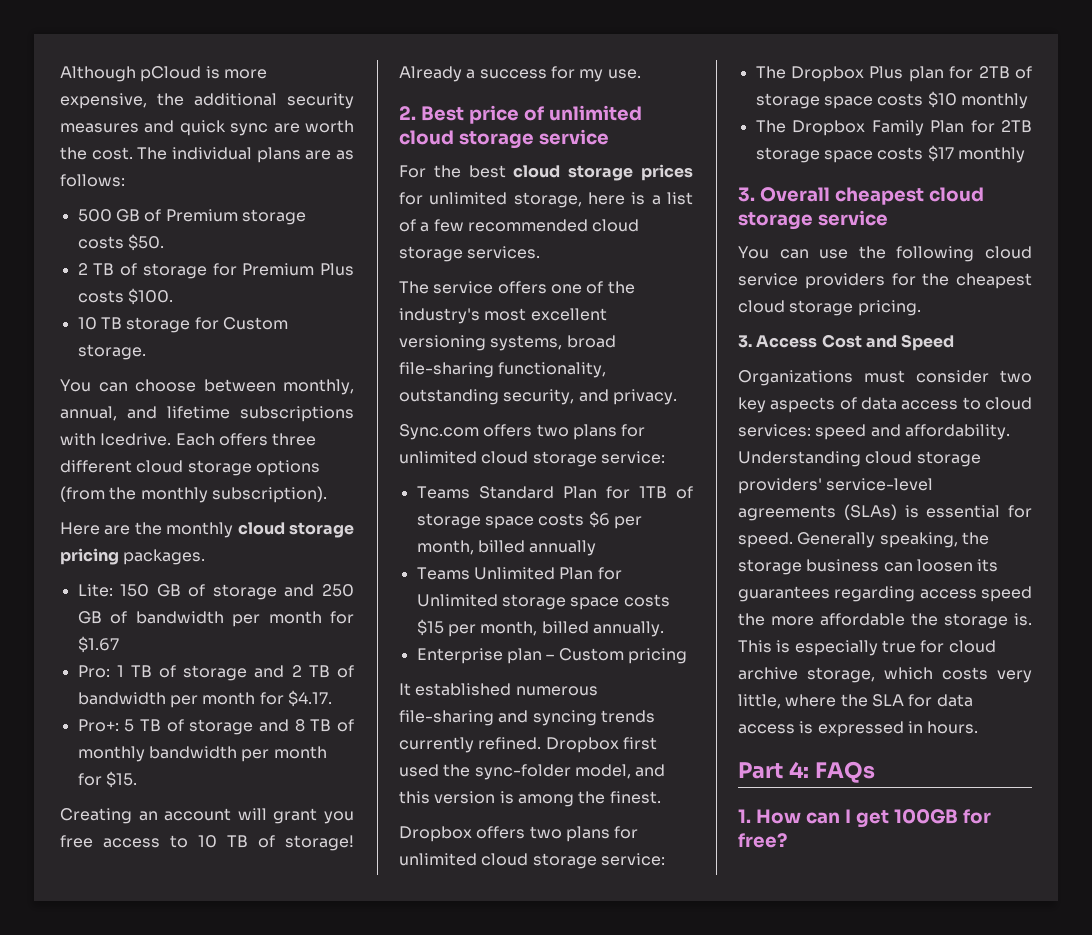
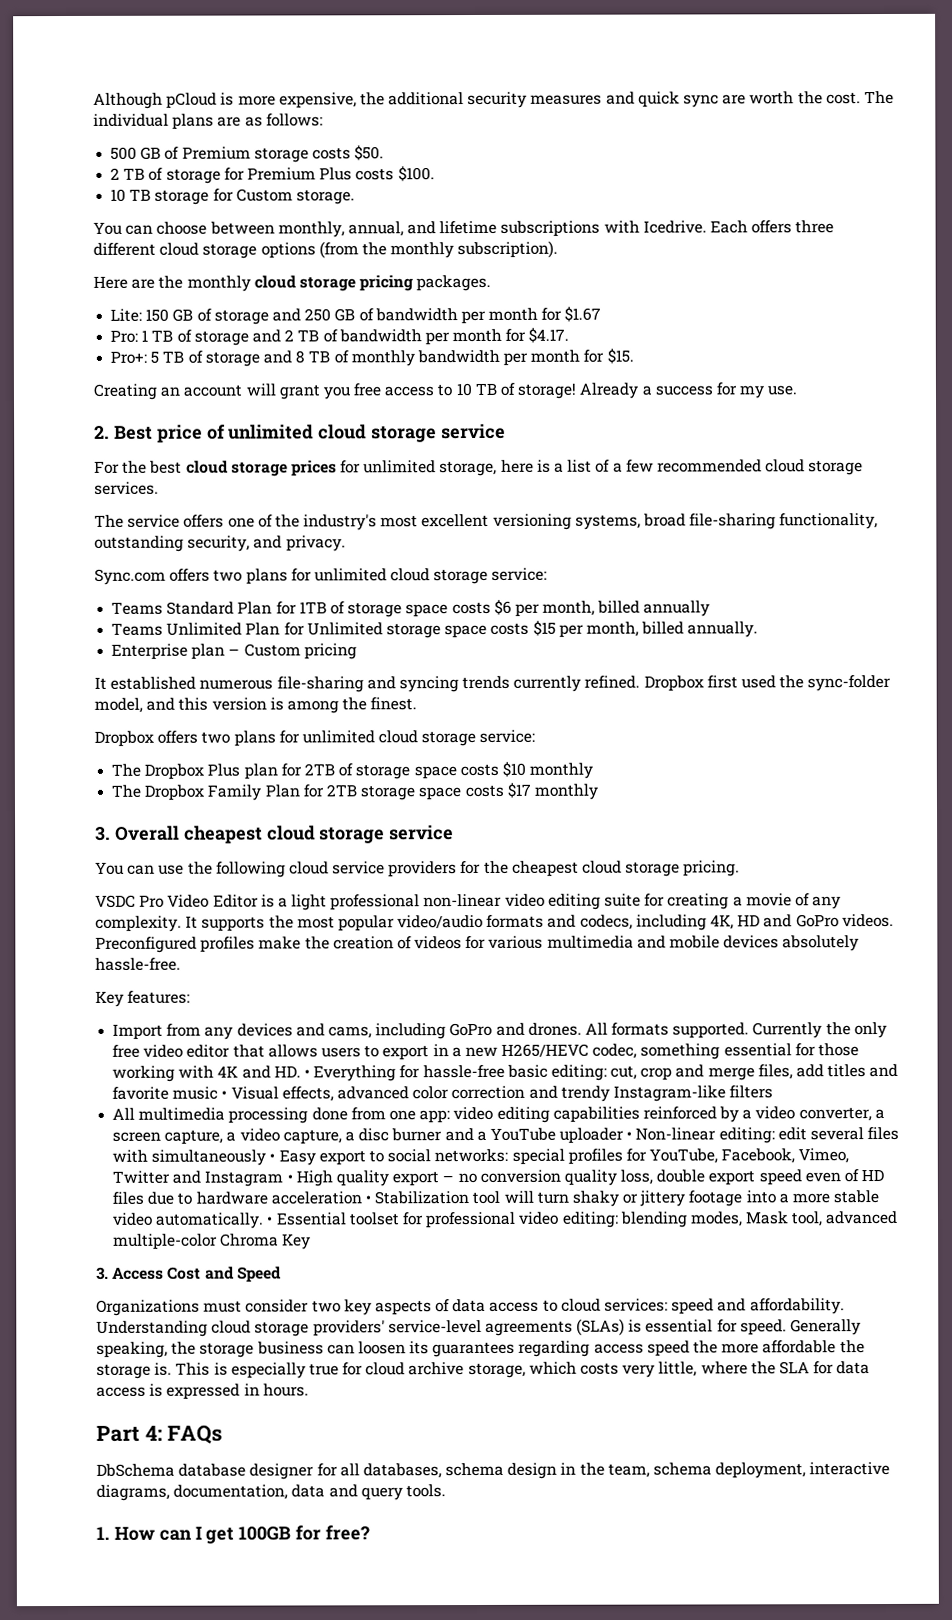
+ VSDC Pro Video Editor is a light professional non-linear video editing suite for creating a movie of any complexity. It supports the most popular video/audio formats and codecs, including 4K, HD and GoPro videos. Preconfigured profiles make the creation of videos for various multimedia and mobile devices absolutely hassle-free.
+ Key features:
+ Import from any devices and cams, including GoPro and drones. All formats supported. Сurrently the only free video editor that allows users to export in a new H265/HEVC codec, something essential for those working with 4K and HD. • Everything for hassle-free basic editing: cut, crop and merge files, add titles and favorite music • Visual effects, advanced color correction and trendy Instagram-like filters
+ All multimedia processing done from one app: video editing capabilities reinforced by a video converter, a screen capture, a video capture, a disc burner and a YouTube uploader • Non-linear editing: edit several files with simultaneously • Easy export to social networks: special profiles for YouTube, Facebook, Vimeo, Twitter and Instagram • High quality export – no conversion quality loss, double export speed even of HD files due to hardware acceleration • Stabilization tool will turn shaky or jittery footage into a more stable video automatically. • Essential toolset for professional video editing: blending modes, Mask tool, advanced multiple-color Chroma Key
+ DbSchema database designer for all databases, schema design in the team, schema deployment, interactive diagrams, documentation, data and query tools.

